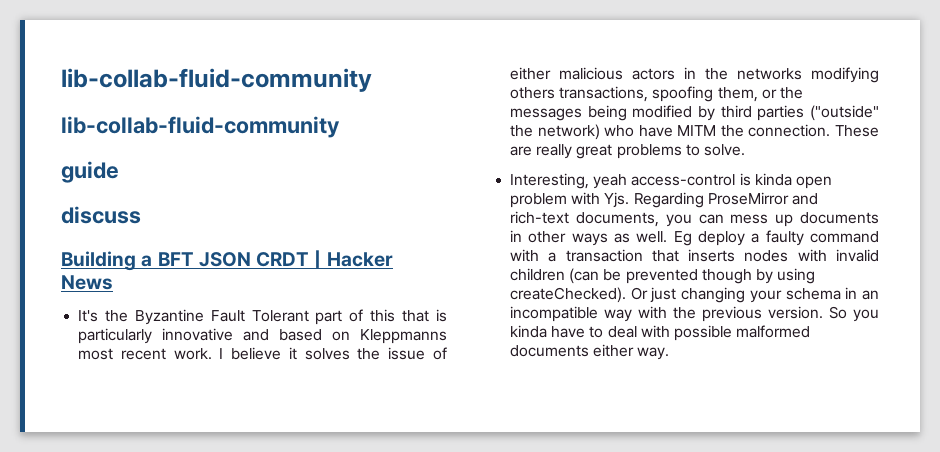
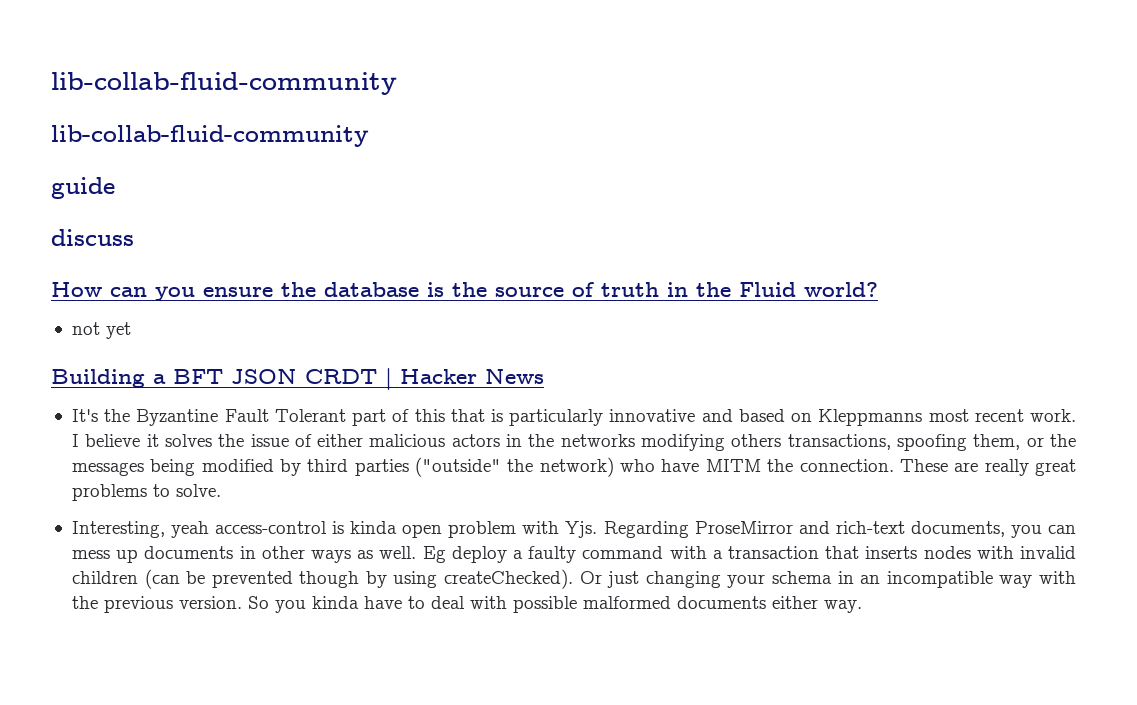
+ How can you ensure the database is the source of truth in the Fluid world?
+ not yet

